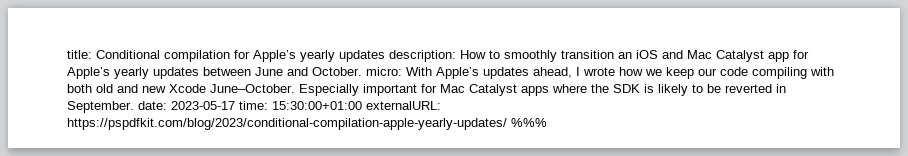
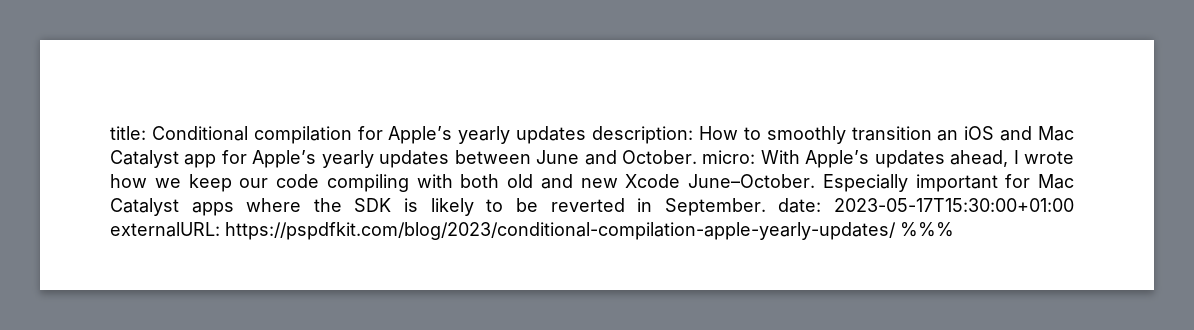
- Especially important for Mac Catalyst apps where the SDK is likely to be reverted in September. date: 2023-05-17 time: 15:30:00+01:00 externalURL: https://pspdfkit.com/blog/2023/conditional-compilation-apple-yearly-updates/ %%%
+ Especially important for Mac Catalyst apps where the SDK is likely to be reverted in September. date: 2023-05-17T15:30:00+01:00 externalURL: https://pspdfkit.com/blog/2023/conditional-compilation-apple-yearly-updates/ %%%

